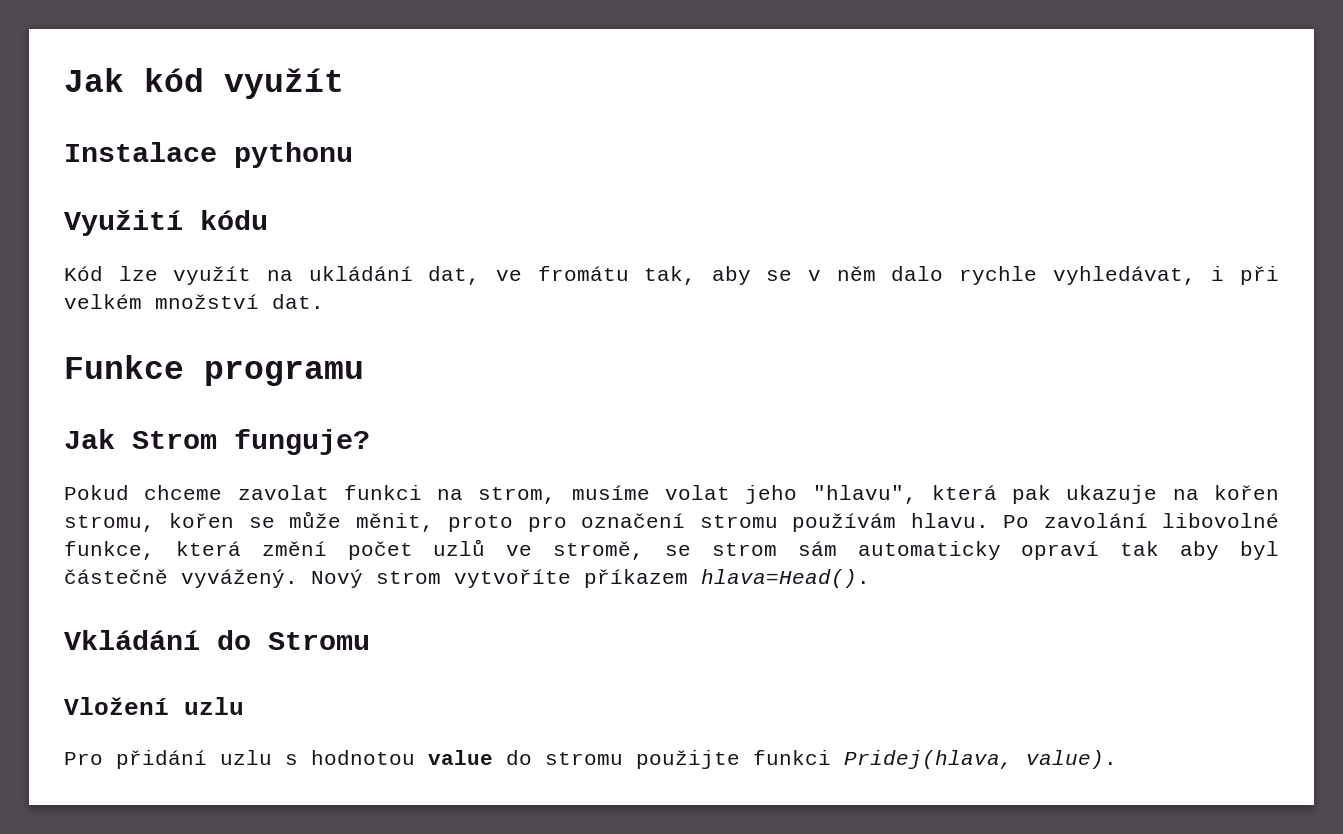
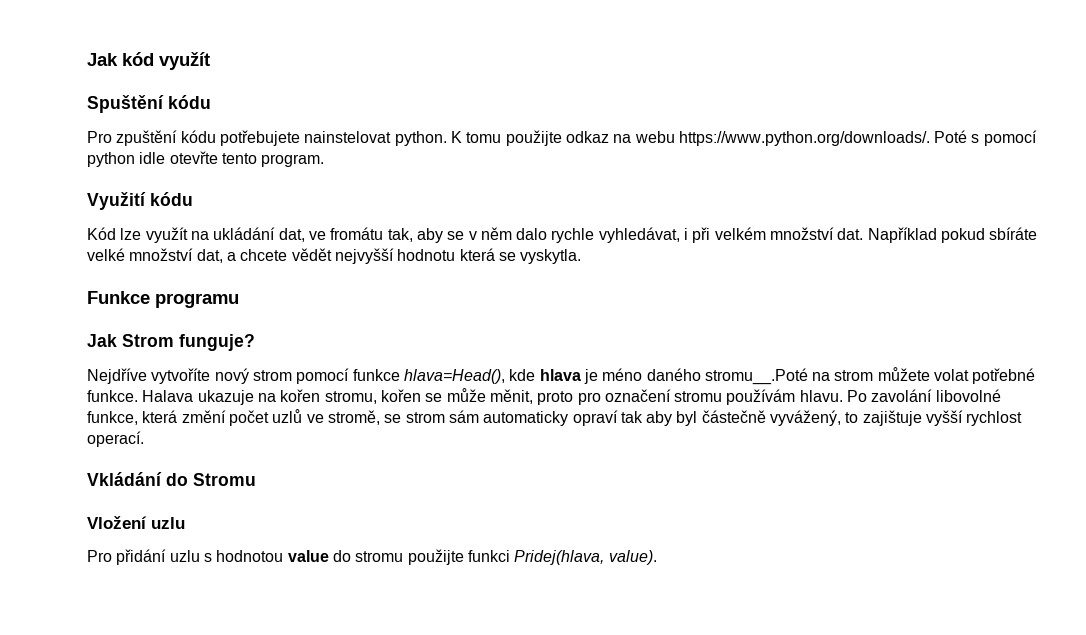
- Instalace pythonu
+ Spuštění kódu
+ Pro zpuštění kódu potřebujete nainstelovat python. K tomu použijte odkaz na webu https://www.python.org/downloads/. Poté s pomocí python idle otevřte tento program.
+ Například pokud sbíráte velké množství dat, a chcete vědět nejvyšší hodnotu která se vyskytla.
- Pokud chceme zavolat funkci na strom, musíme volat jeho "hlavu", která pak ukazuje na kořen stromu, kořen se může měnit, proto pro označení stromu používám hlavu.
+ Nejdříve vytvoříte nový strom pomocí funkce hlava=Head(), kde hlava je méno daného stromu__.Poté na strom můžete volat potřebné funkce. Halava ukazuje na kořen stromu, kořen se může měnit, proto pro označení stromu používám hlavu.
- Po zavolání libovolné funkce, která změní počet uzlů ve stromě, se strom sám automaticky opraví tak aby byl částečně vyvážený. Nový strom vytvoříte příkazem hlava=Head().
+ Po zavolání libovolné funkce, která změní počet uzlů ve stromě, se strom sám automaticky opraví tak aby byl částečně vyvážený, to zajištuje vyšší rychlost operací.

